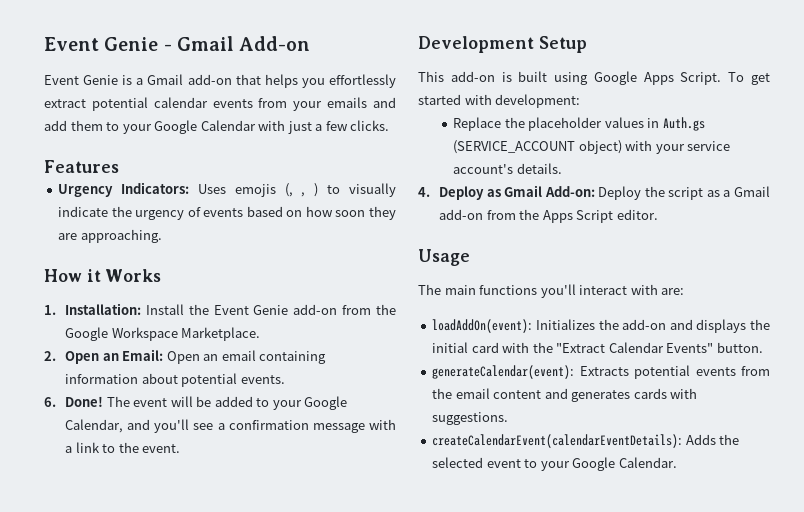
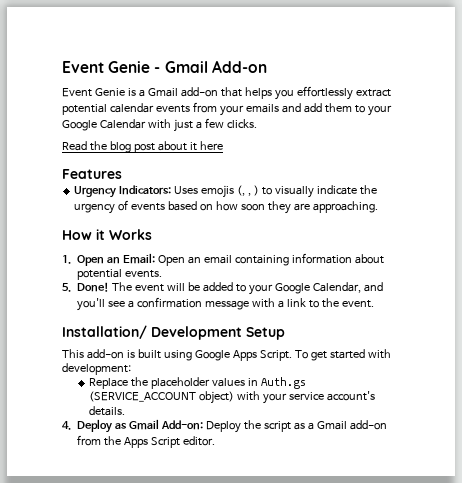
+ Read the blog post about it here
- 1. Installation: Install the Event Genie add-on from the Google Workspace Marketplace.
- 2. Open an Email: Open an email containing information about potential events.
+ 1. Open an Email: Open an email containing information about potential events.
- 6. Done!
+ 5. Done!
- Development Setup
+ Installation/ Development Setup
- Usage
- The main functions you'll interact with are:
- loadAddOn(event): Initializes the add-on and displays the initial card with the "Extract Calendar Events" button.
- generateCalendar(event): Extracts potential events from the email content and generates cards with suggestions.
- createCalendarEvent(calendarEventDetails): Adds the selected event to your Google Calendar.

